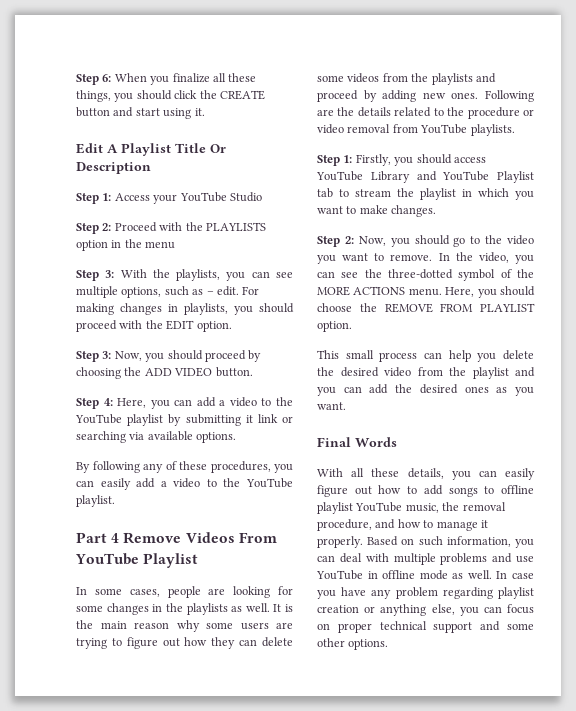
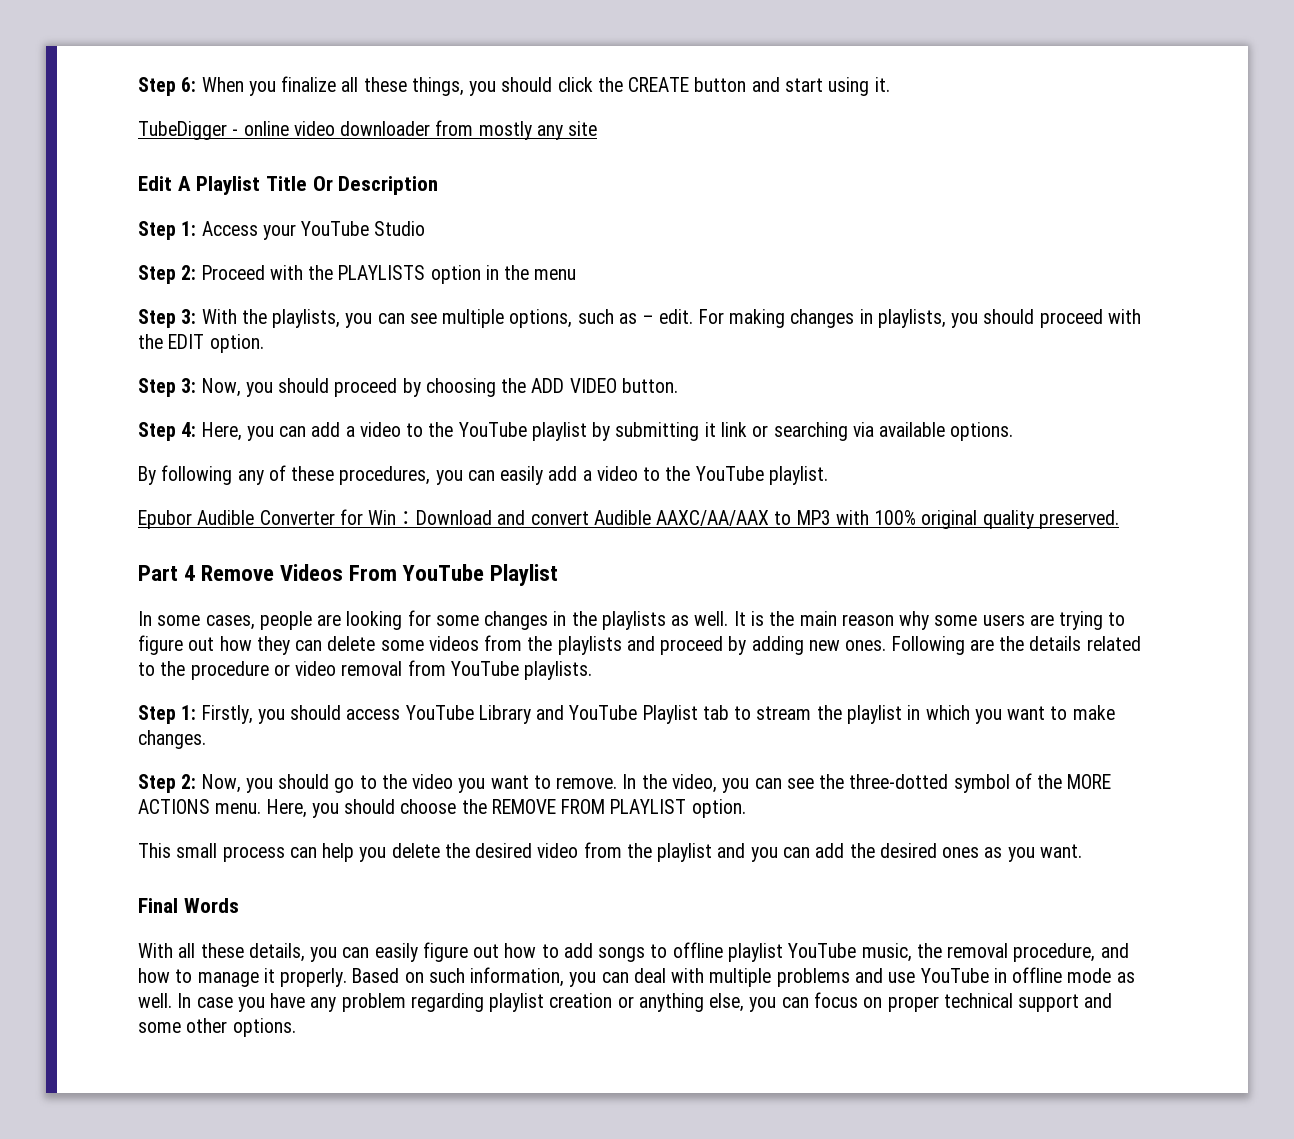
+ TubeDigger - online video downloader from mostly any site
+ Epubor Audible Converter for Win：Download and convert Audible AAXC/AA/AAX to MP3 with 100% original quality preserved.

